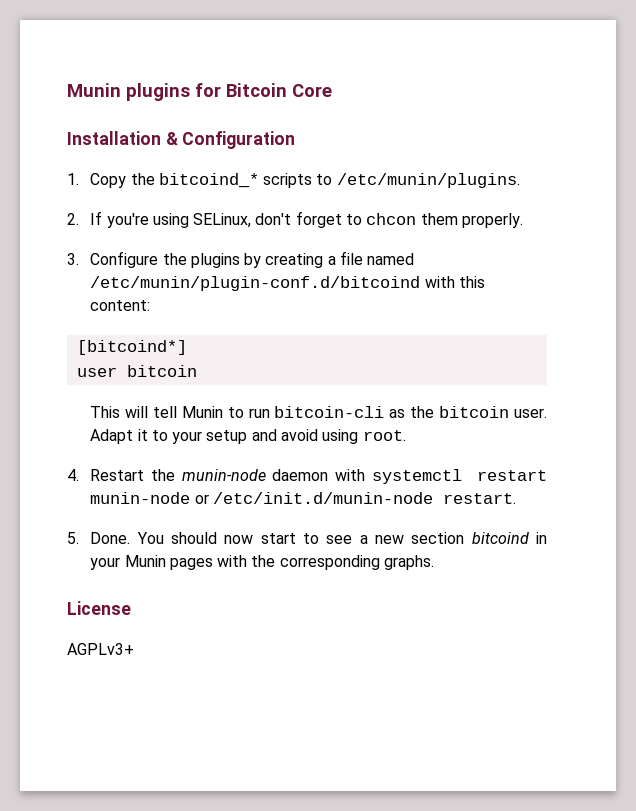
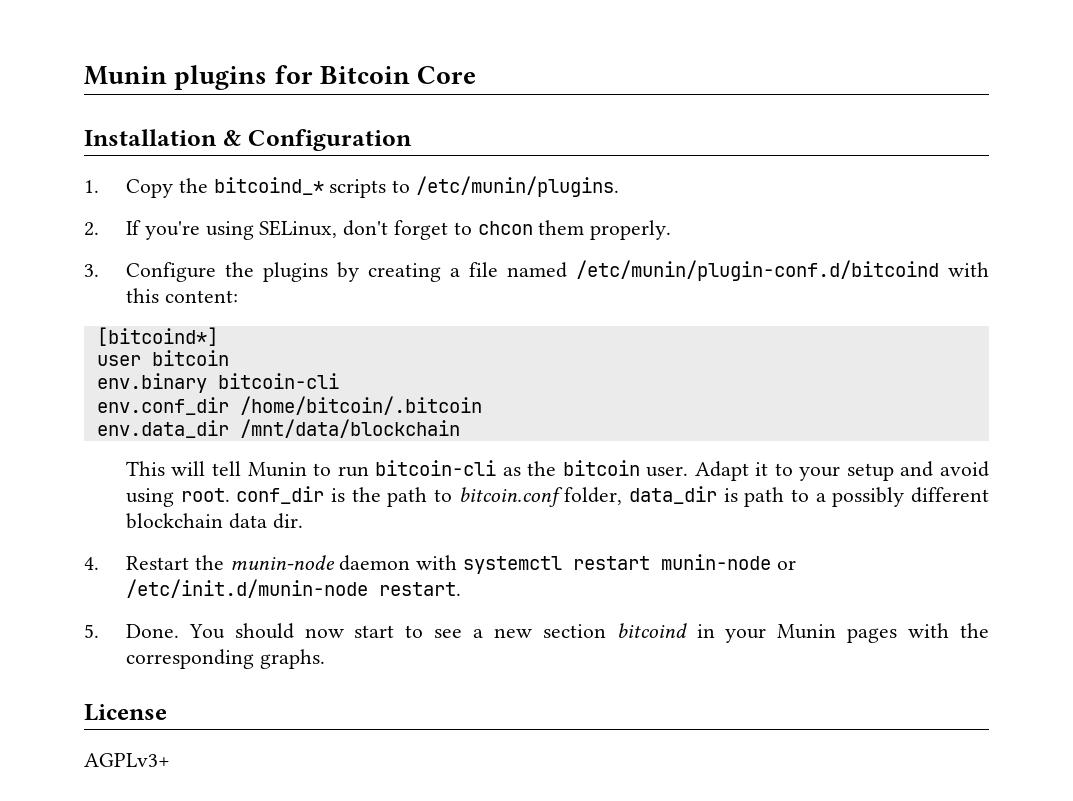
+ env.binary bitcoin-cli
+ env.conf_dir /home/bitcoin/.bitcoin
+ env.data_dir /mnt/data/blockchain
- Adapt it to your setup and avoid using root.
+ Adapt it to your setup and avoid using root. conf_dir is the path to bitcoin.conf folder, data_dir is path to a possibly different blockchain data dir.

